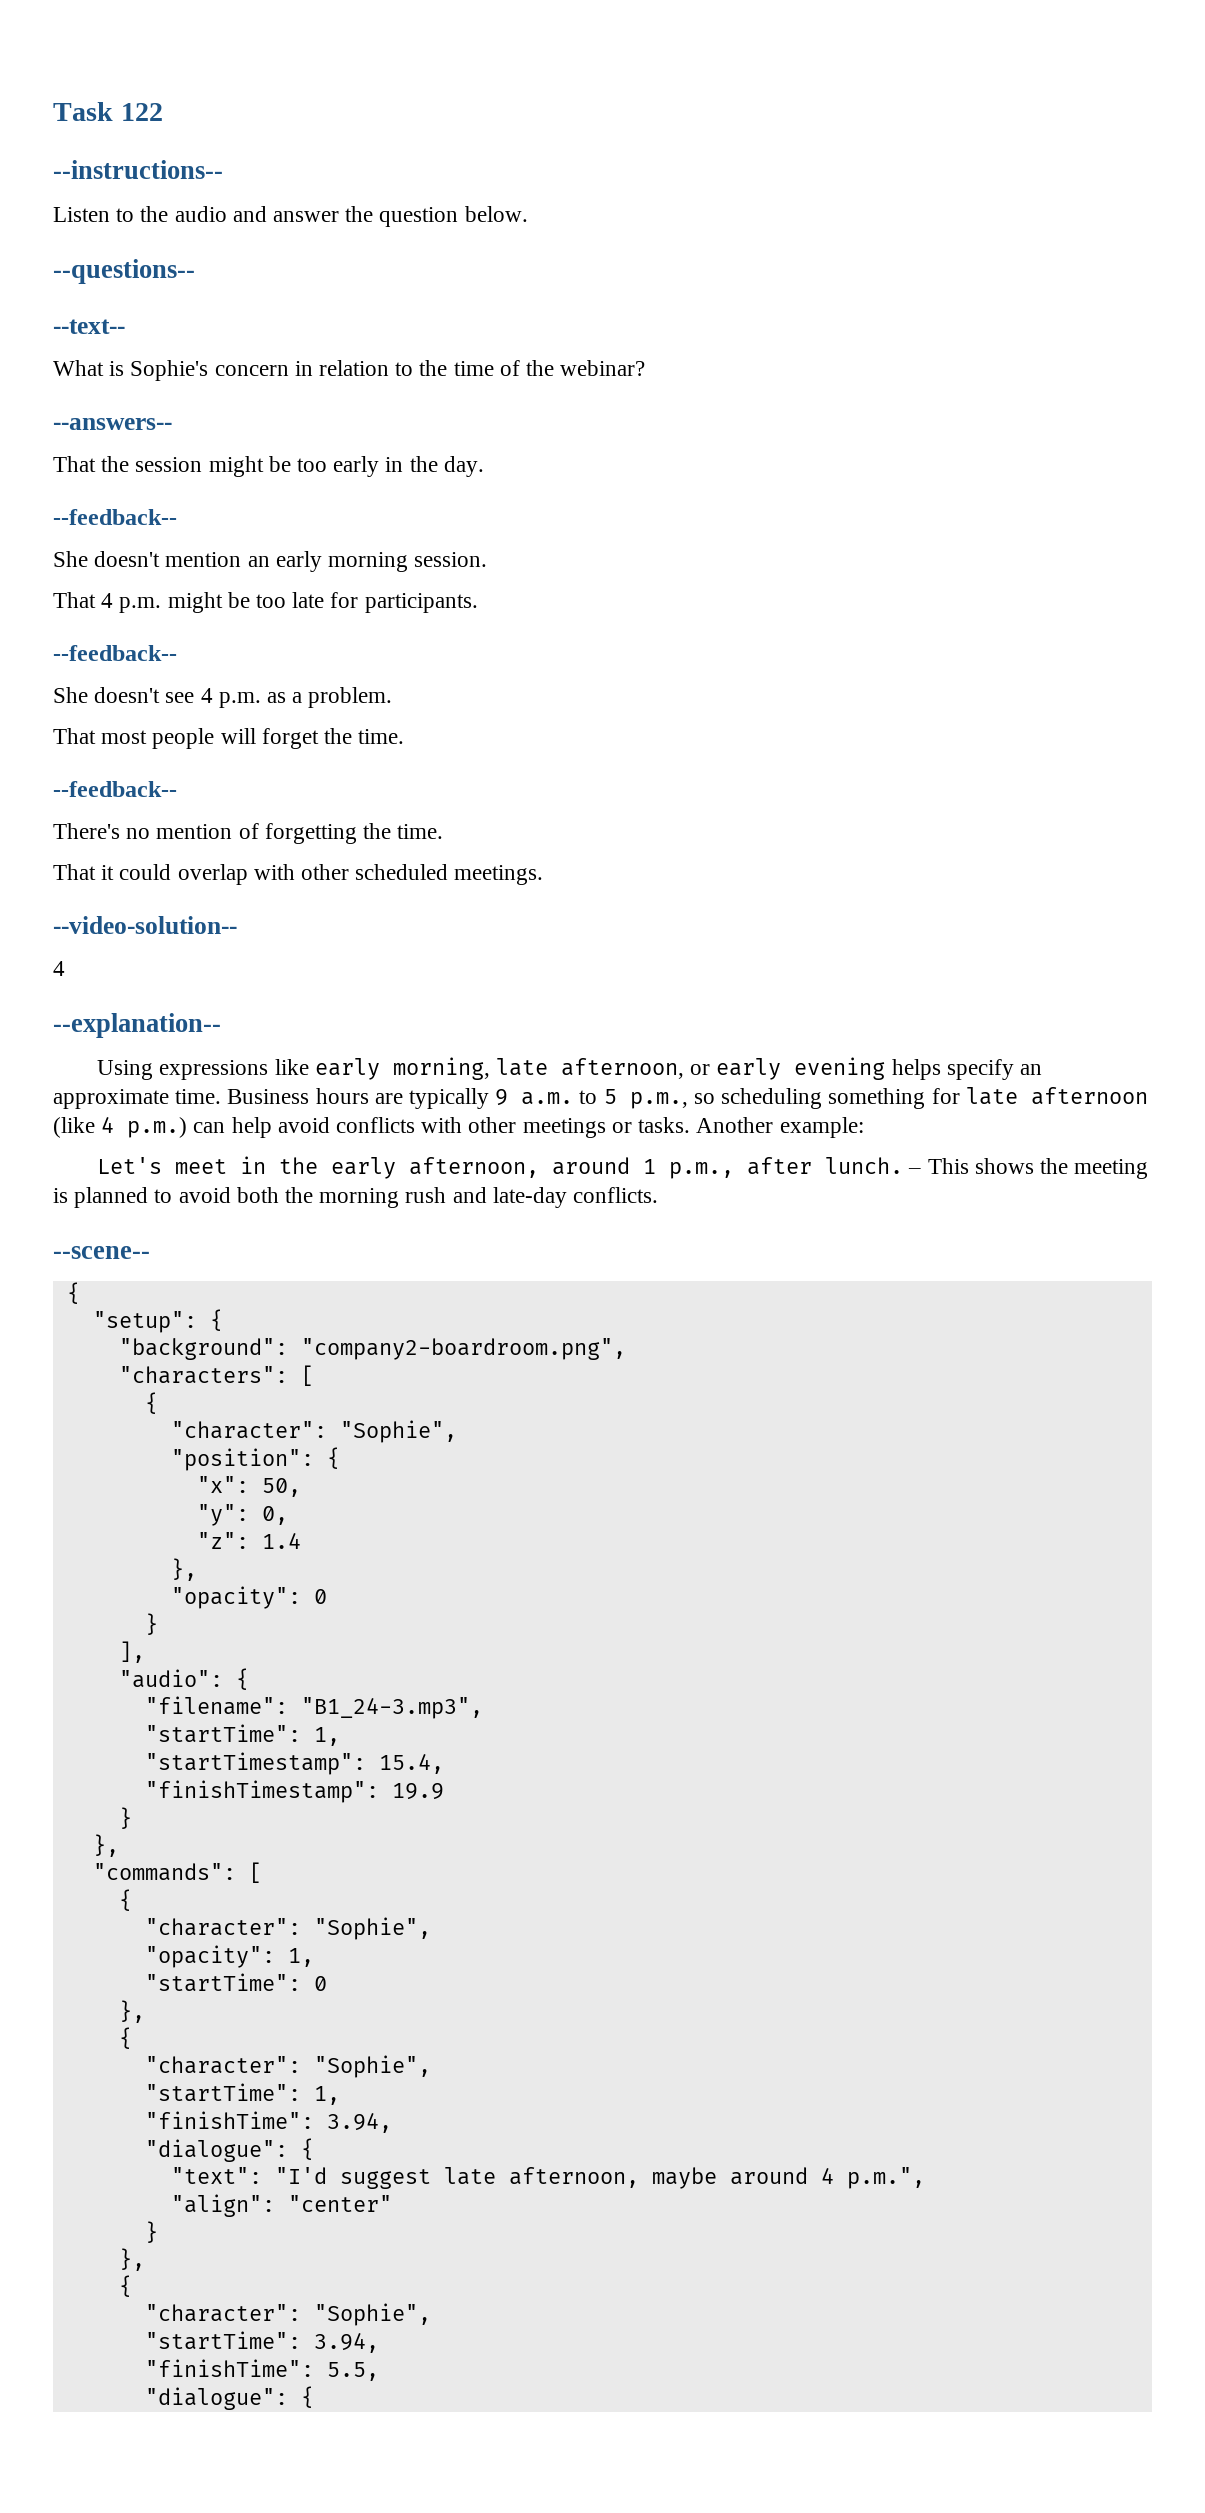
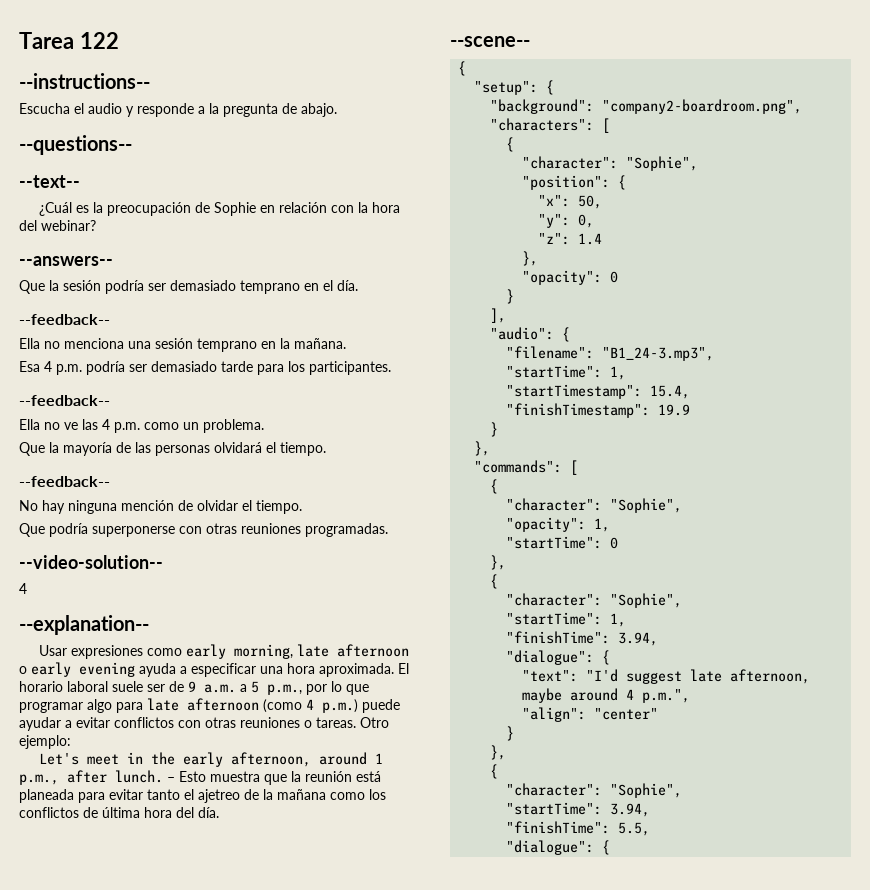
- Task 122
+ Tarea 122
- Listen to the audio and answer the question below.
+ Escucha el audio y responde a la pregunta de abajo.
  --questions--
  --text--
- What is Sophie's concern in relation to the time of the webinar?
+ ¿Cuál es la preocupación de Sophie en relación con la hora del webinar?
  --answers--
- That the session might be too early in the day.
+ Que la sesión podría ser demasiado temprano en el día.
  --feedback--
- She doesn't mention an early morning session.
- That 4 p.m. might be too late for participants.
+ Ella no menciona una sesión temprano en la mañana.
+ Esa 4 p.m. podría ser demasiado tarde para los participantes.
  --feedback--
- She doesn't see 4 p.m. as a problem.
- That most people will forget the time.
+ Ella no ve las 4 p.m. como un problema.
+ Que la mayoría de las personas olvidará el tiempo.
  --feedback--
- There's no mention of forgetting the time.
- That it could overlap with other scheduled meetings.
+ No hay ninguna mención de olvidar el tiempo.
+ Que podría superponerse con otras reuniones programadas.
  --video-solution--
  4
  --explanation--
- Using expressions like early morning, late afternoon, or early evening helps specify an approximate time. Business hours are typically 9 a.m. to 5 p.m., so scheduling something for late afternoon (like 4 p.m.) can help avoid conflicts with other meetings or tasks. Another example:
+ Usar expresiones como early morning, late afternoon o early evening ayuda a especificar una hora aproximada. El horario laboral suele ser de 9 a.m. a 5 p.m., por lo que programar algo para late afternoon (como 4 p.m.) puede ayudar a evitar conflictos con otras reuniones o tareas. Otro ejemplo:
- – This shows the meeting is planned to avoid both the morning rush and late-day conflicts.
+ – Esto muestra que la reunión está planeada para evitar tanto el ajetreo de la mañana como los conflictos de última hora del día.

